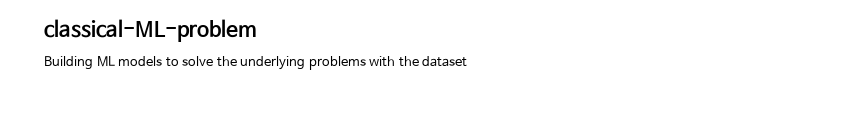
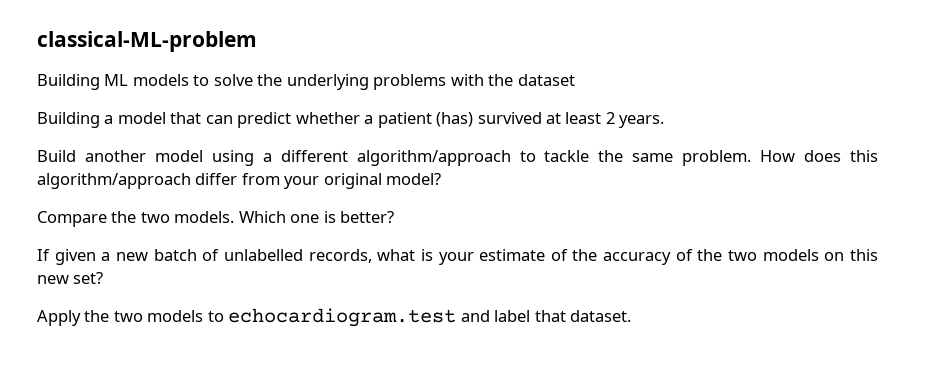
+ Building a model that can predict whether a patient (has) survived at least 2 years.
+ Build another model using a different algorithm/approach to tackle the same problem. How does this algorithm/approach differ from your original model?
+ Compare the two models. Which one is better?
+ If given a new batch of unlabelled records, what is your estimate of the accuracy of the two models on this new set?
+ Apply the two models to echocardiogram.test and label that dataset.

